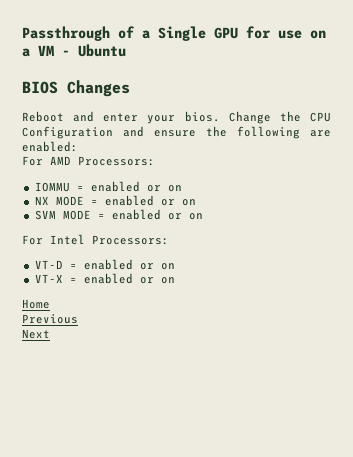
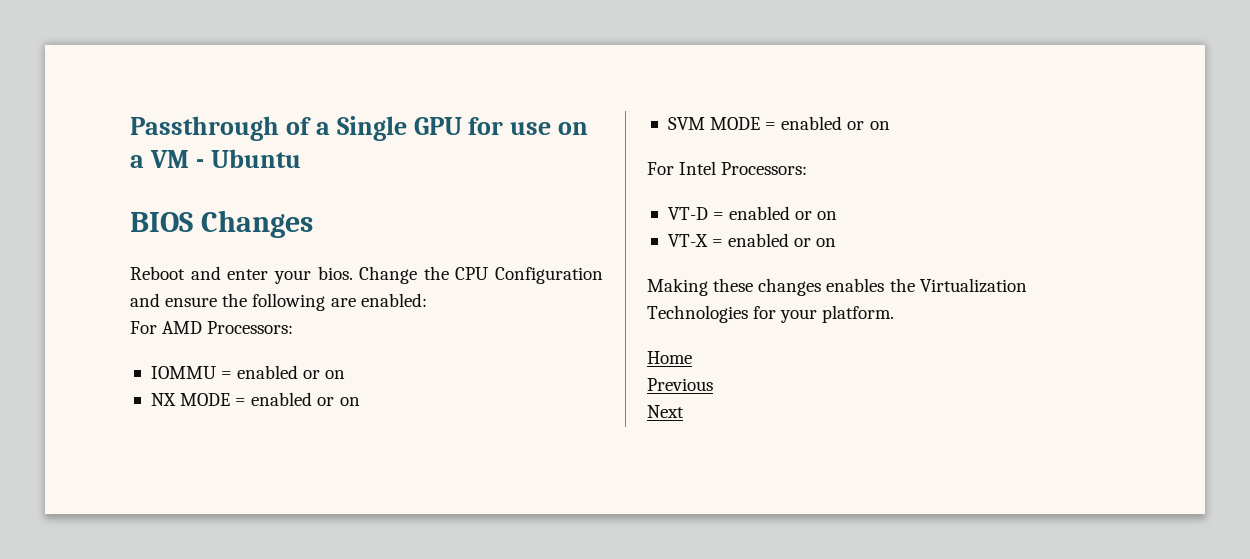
+ Making these changes enables the Virtualization Technologies for your platform.

